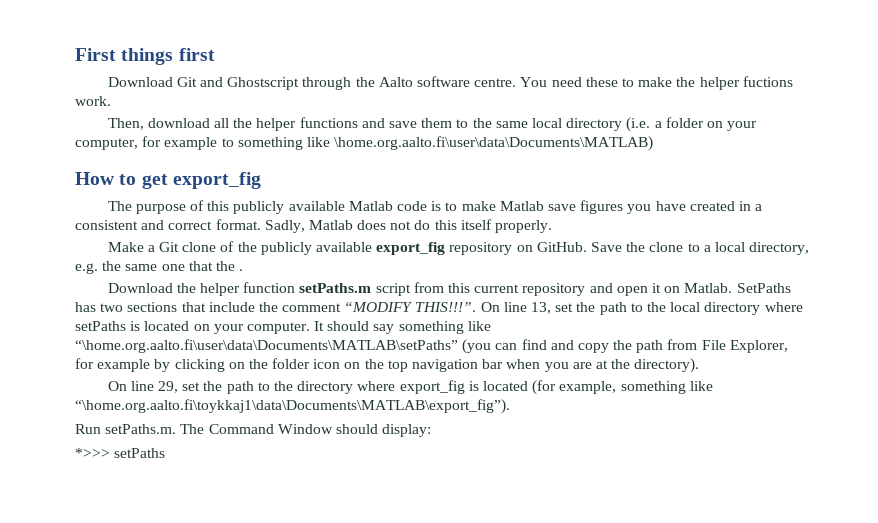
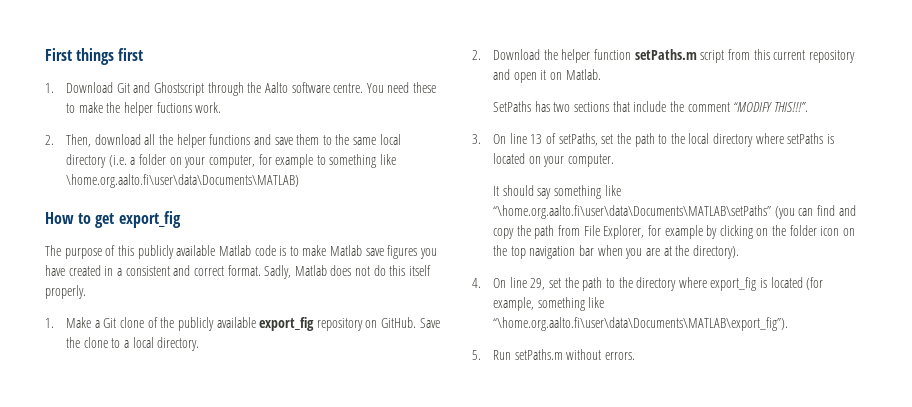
- Download Git and Ghostscript through the Aalto software centre.
+ 1. Download Git and Ghostscript through the Aalto software centre.
- Then, download all the helper functions and save them to the same local directory (i.e. a folder on your computer, for example to something like \home.org.aalto.fi\user\data\Documents\MATLAB)
+ 2. Then, download all the helper functions and save them to the same local directory (i.e. a folder on your computer, for example to something like \home.org.aalto.fi\user\data\Documents\MATLAB)
- Make a Git clone of the publicly available export_fig repository on GitHub.
+ 1. Make a Git clone of the publicly available export_fig repository on GitHub.
- Save the clone to a local directory, e.g. the same one that the .
- Download the helper function setPaths.m script from this current repository and open it on Matlab. SetPaths has two sections that include the comment “MODIFY THIS!!!”. On line 13, set the path to the local directory where setPaths is located on your computer. It should say something like “\home.org.aalto.fi\user\data\Documents\MATLAB\setPaths” (you can find and copy the path from File Explorer, for example by clicking on the folder icon on the top navigation bar when you are at the directory).
+ Save the clone to a local directory.
+ 2. Download the helper function setPaths.m script from this current repository and open it on Matlab.
+ SetPaths has two sections that include the comment “MODIFY THIS!!!”.
+ 3. On line 13 of setPaths, set the path to the local directory where setPaths is located on your computer.
+ It should say something like “\home.org.aalto.fi\user\data\Documents\MATLAB\setPaths” (you can find and copy the path from File Explorer, for example by clicking on the folder icon on the top navigation bar when you are at the directory).
- On line 29, set the path to the directory where export_fig is located (for example, something like “\home.org.aalto.fi\toykkaj1\data\Documents\MATLAB\export_fig”).
- Run setPaths.m. The Command Window should display:
- *>>> setPaths
+ 4. On line 29, set the path to the directory where export_fig is located (for example, something like “\home.org.aalto.fi\user\data\Documents\MATLAB\export_fig”).
+ 5. Run setPaths.m without errors.

